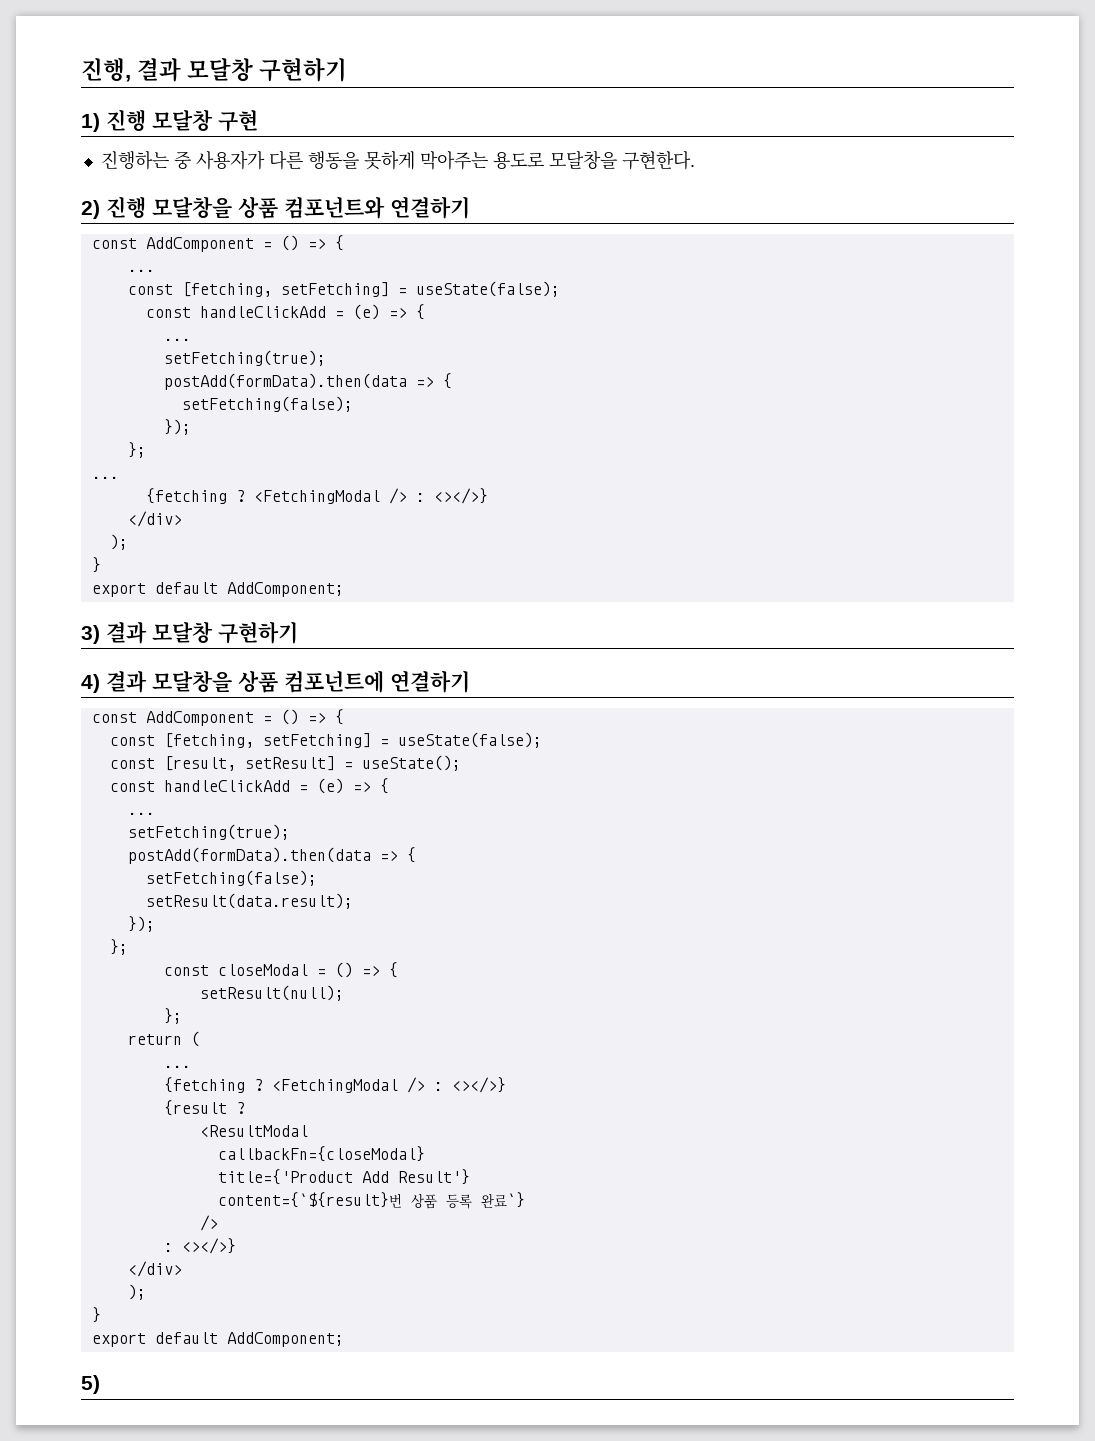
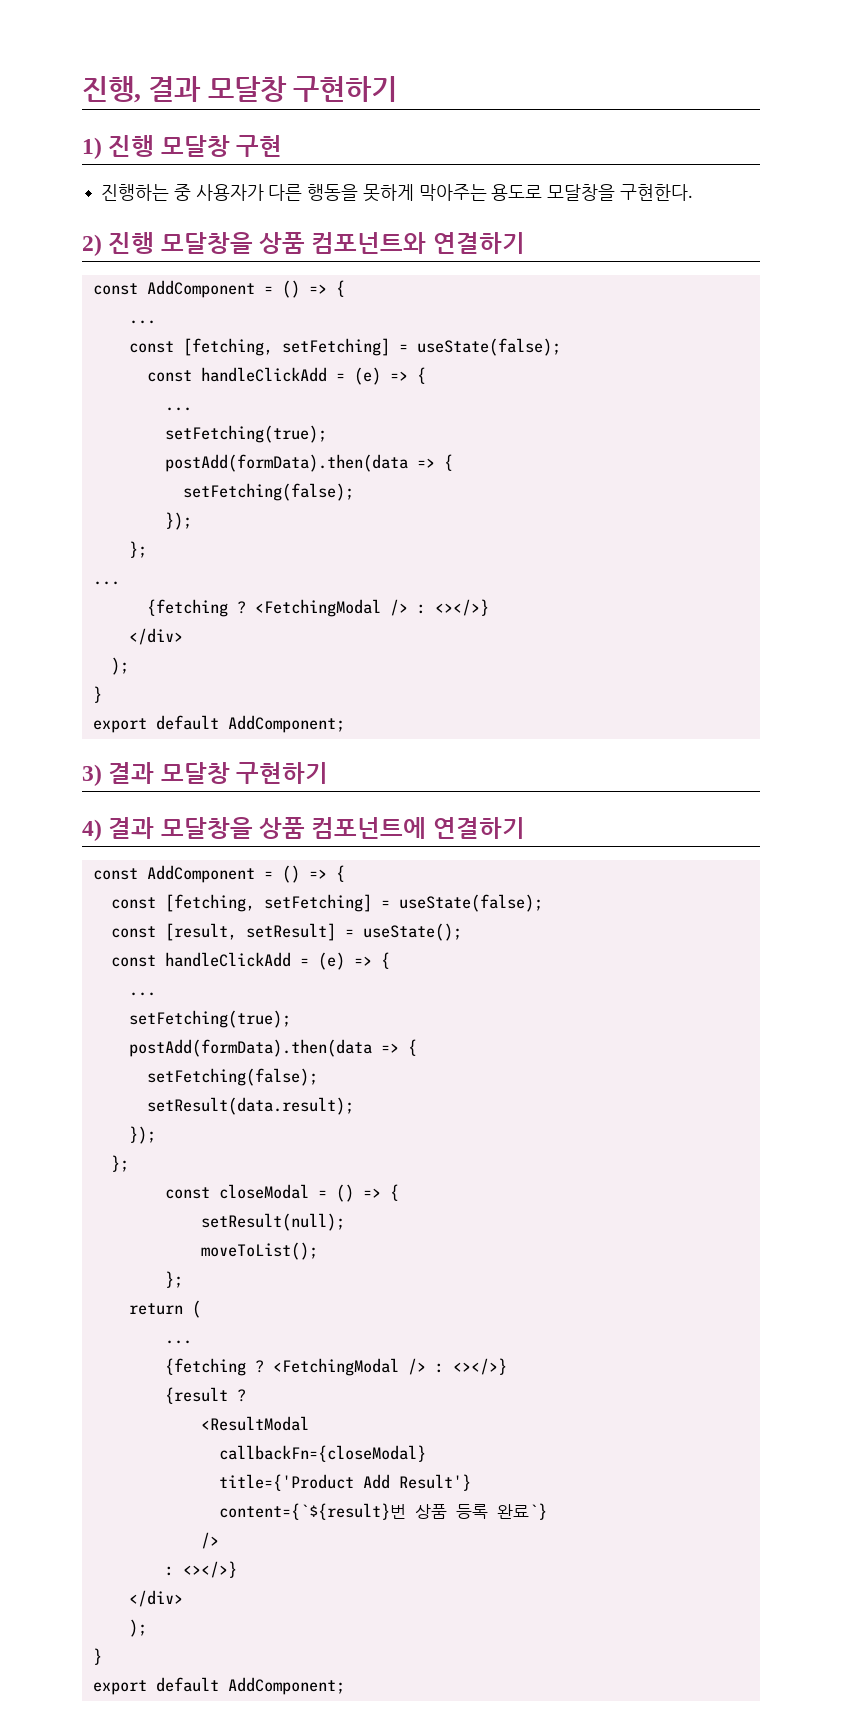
+ moveToList();
- 5)

